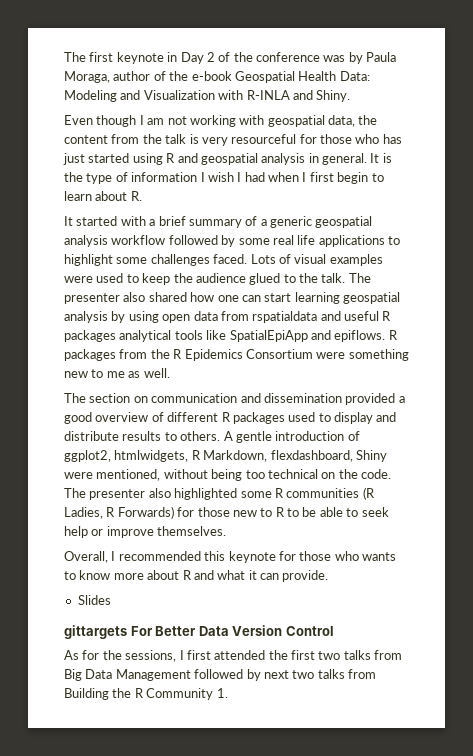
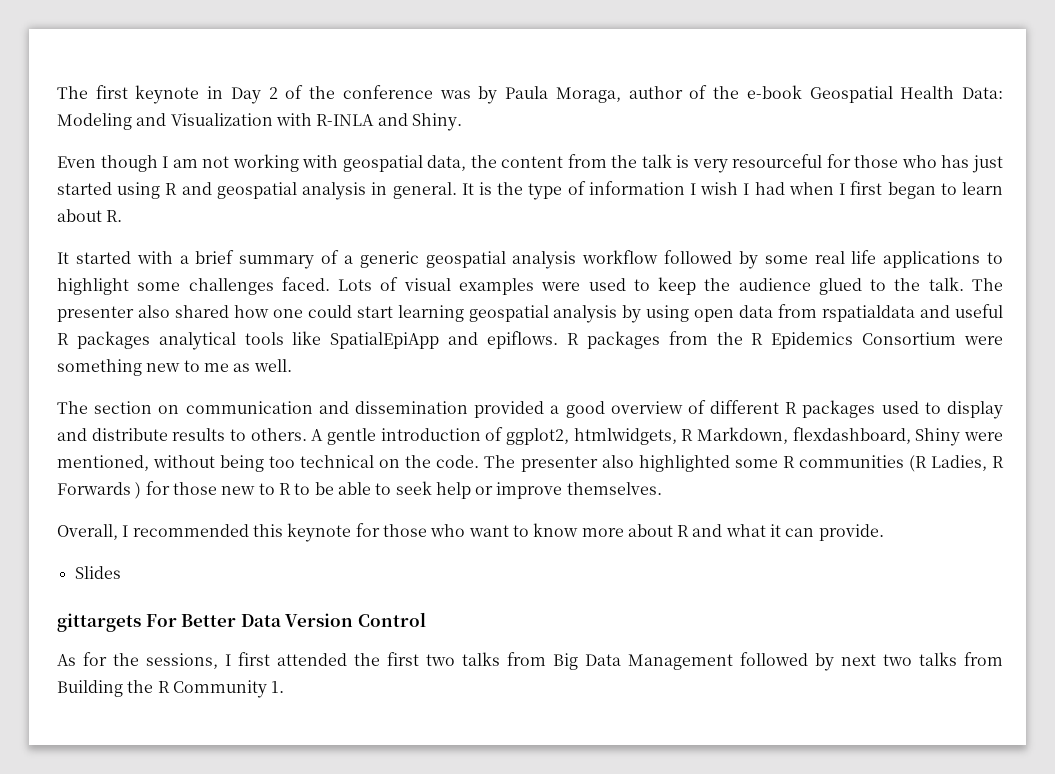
- It is the type of information I wish I had when I first begin to learn about R.
+ It is the type of information I wish I had when I first began to learn about R.
- The presenter also shared how one can start learning geospatial analysis by using open data from rspatialdata and useful R packages analytical tools like SpatialEpiApp and epiflows.
+ The presenter also shared how one could start learning geospatial analysis by using open data from rspatialdata and useful R packages analytical tools like SpatialEpiApp and epiflows.
- The presenter also highlighted some R communities (R Ladies, R Forwards) for those new to R to be able to seek help or improve themselves.
+ The presenter also highlighted some R communities (R Ladies, R Forwards ) for those new to R to be able to seek help or improve themselves.
- Overall, I recommended this keynote for those who wants to know more about R and what it can provide.
+ Overall, I recommended this keynote for those who want to know more about R and what it can provide.

